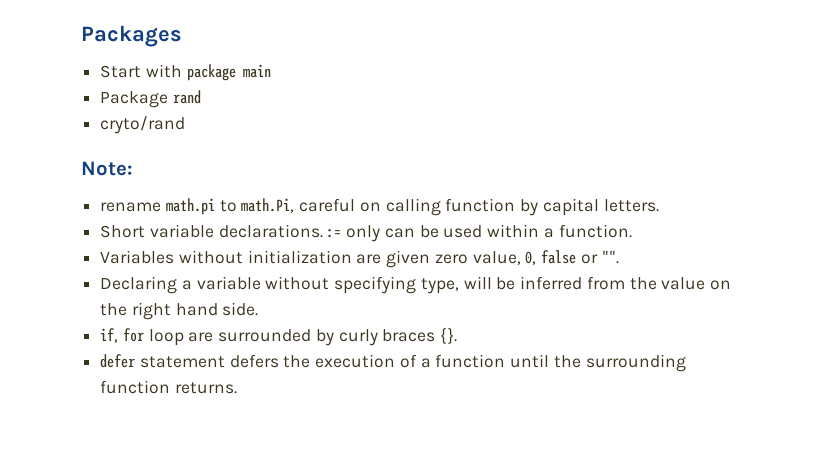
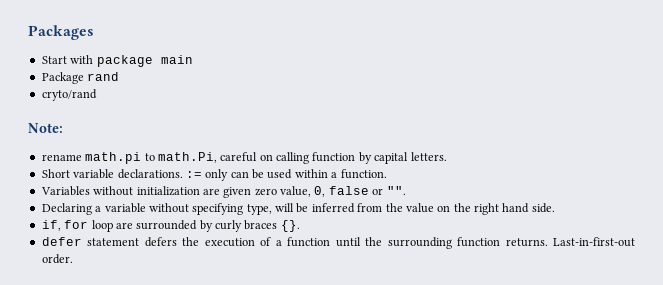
+ Last-in-first-out order.

